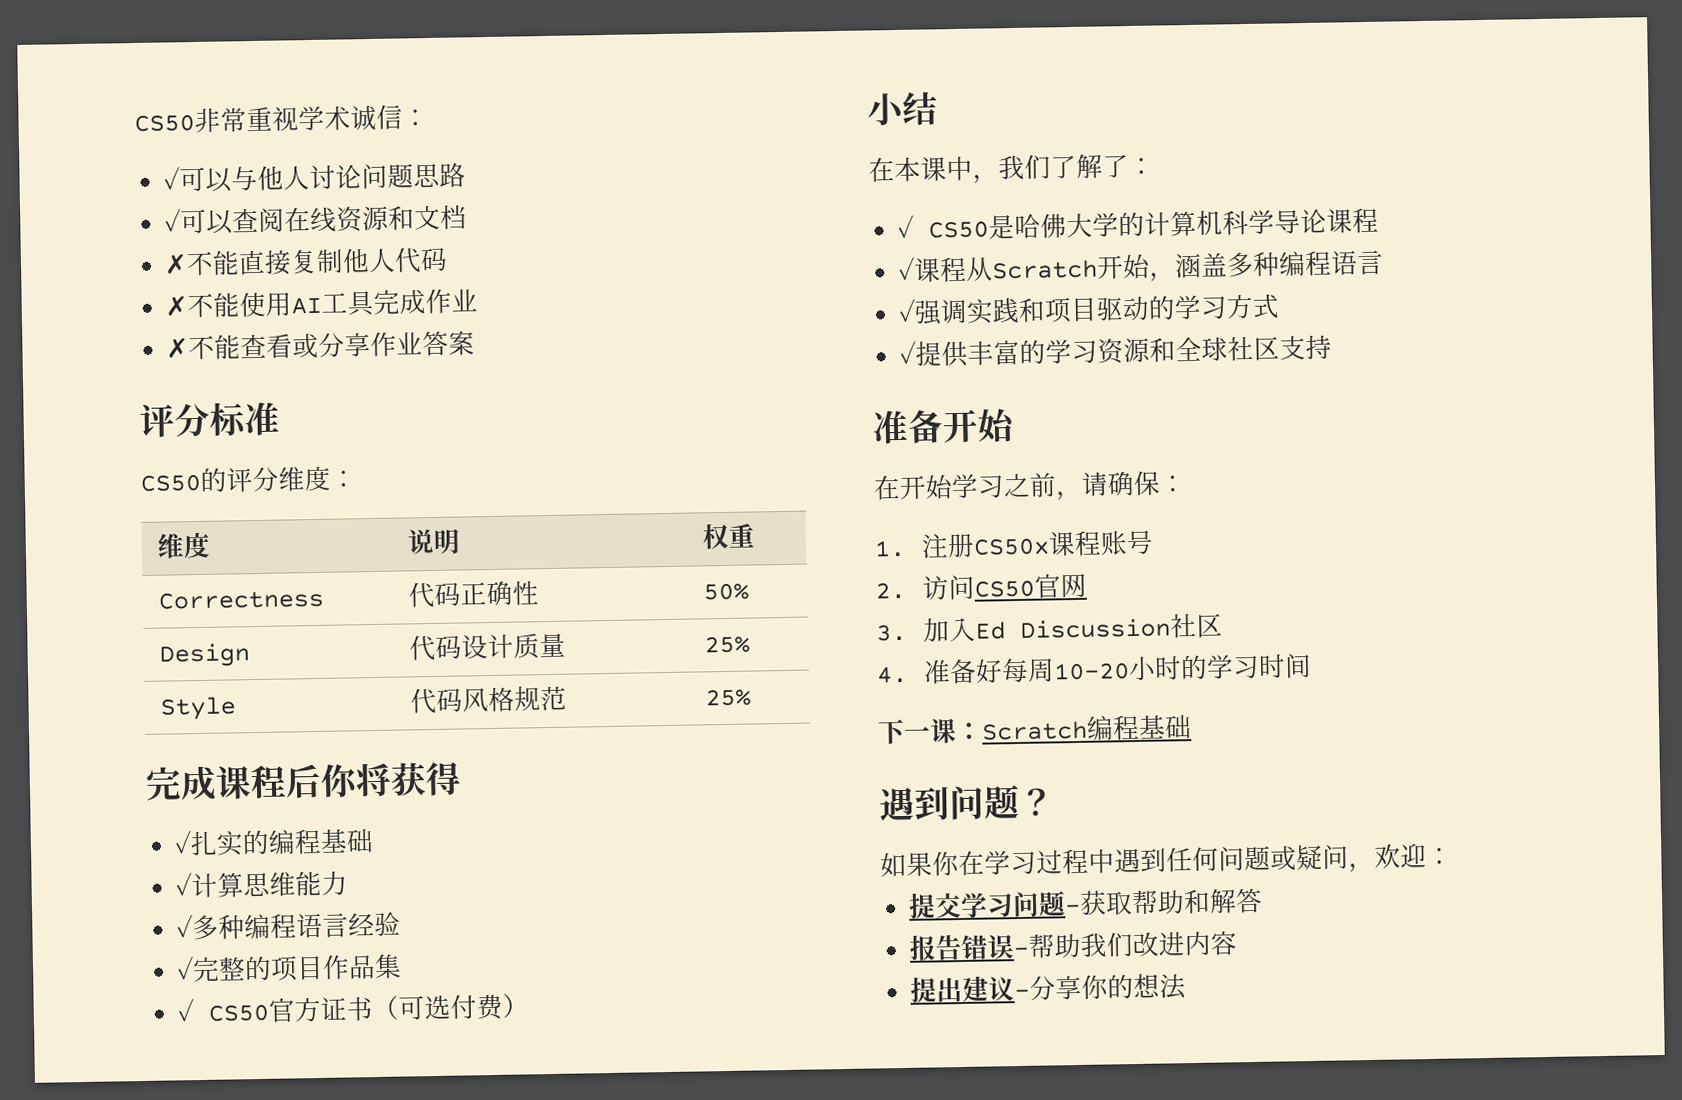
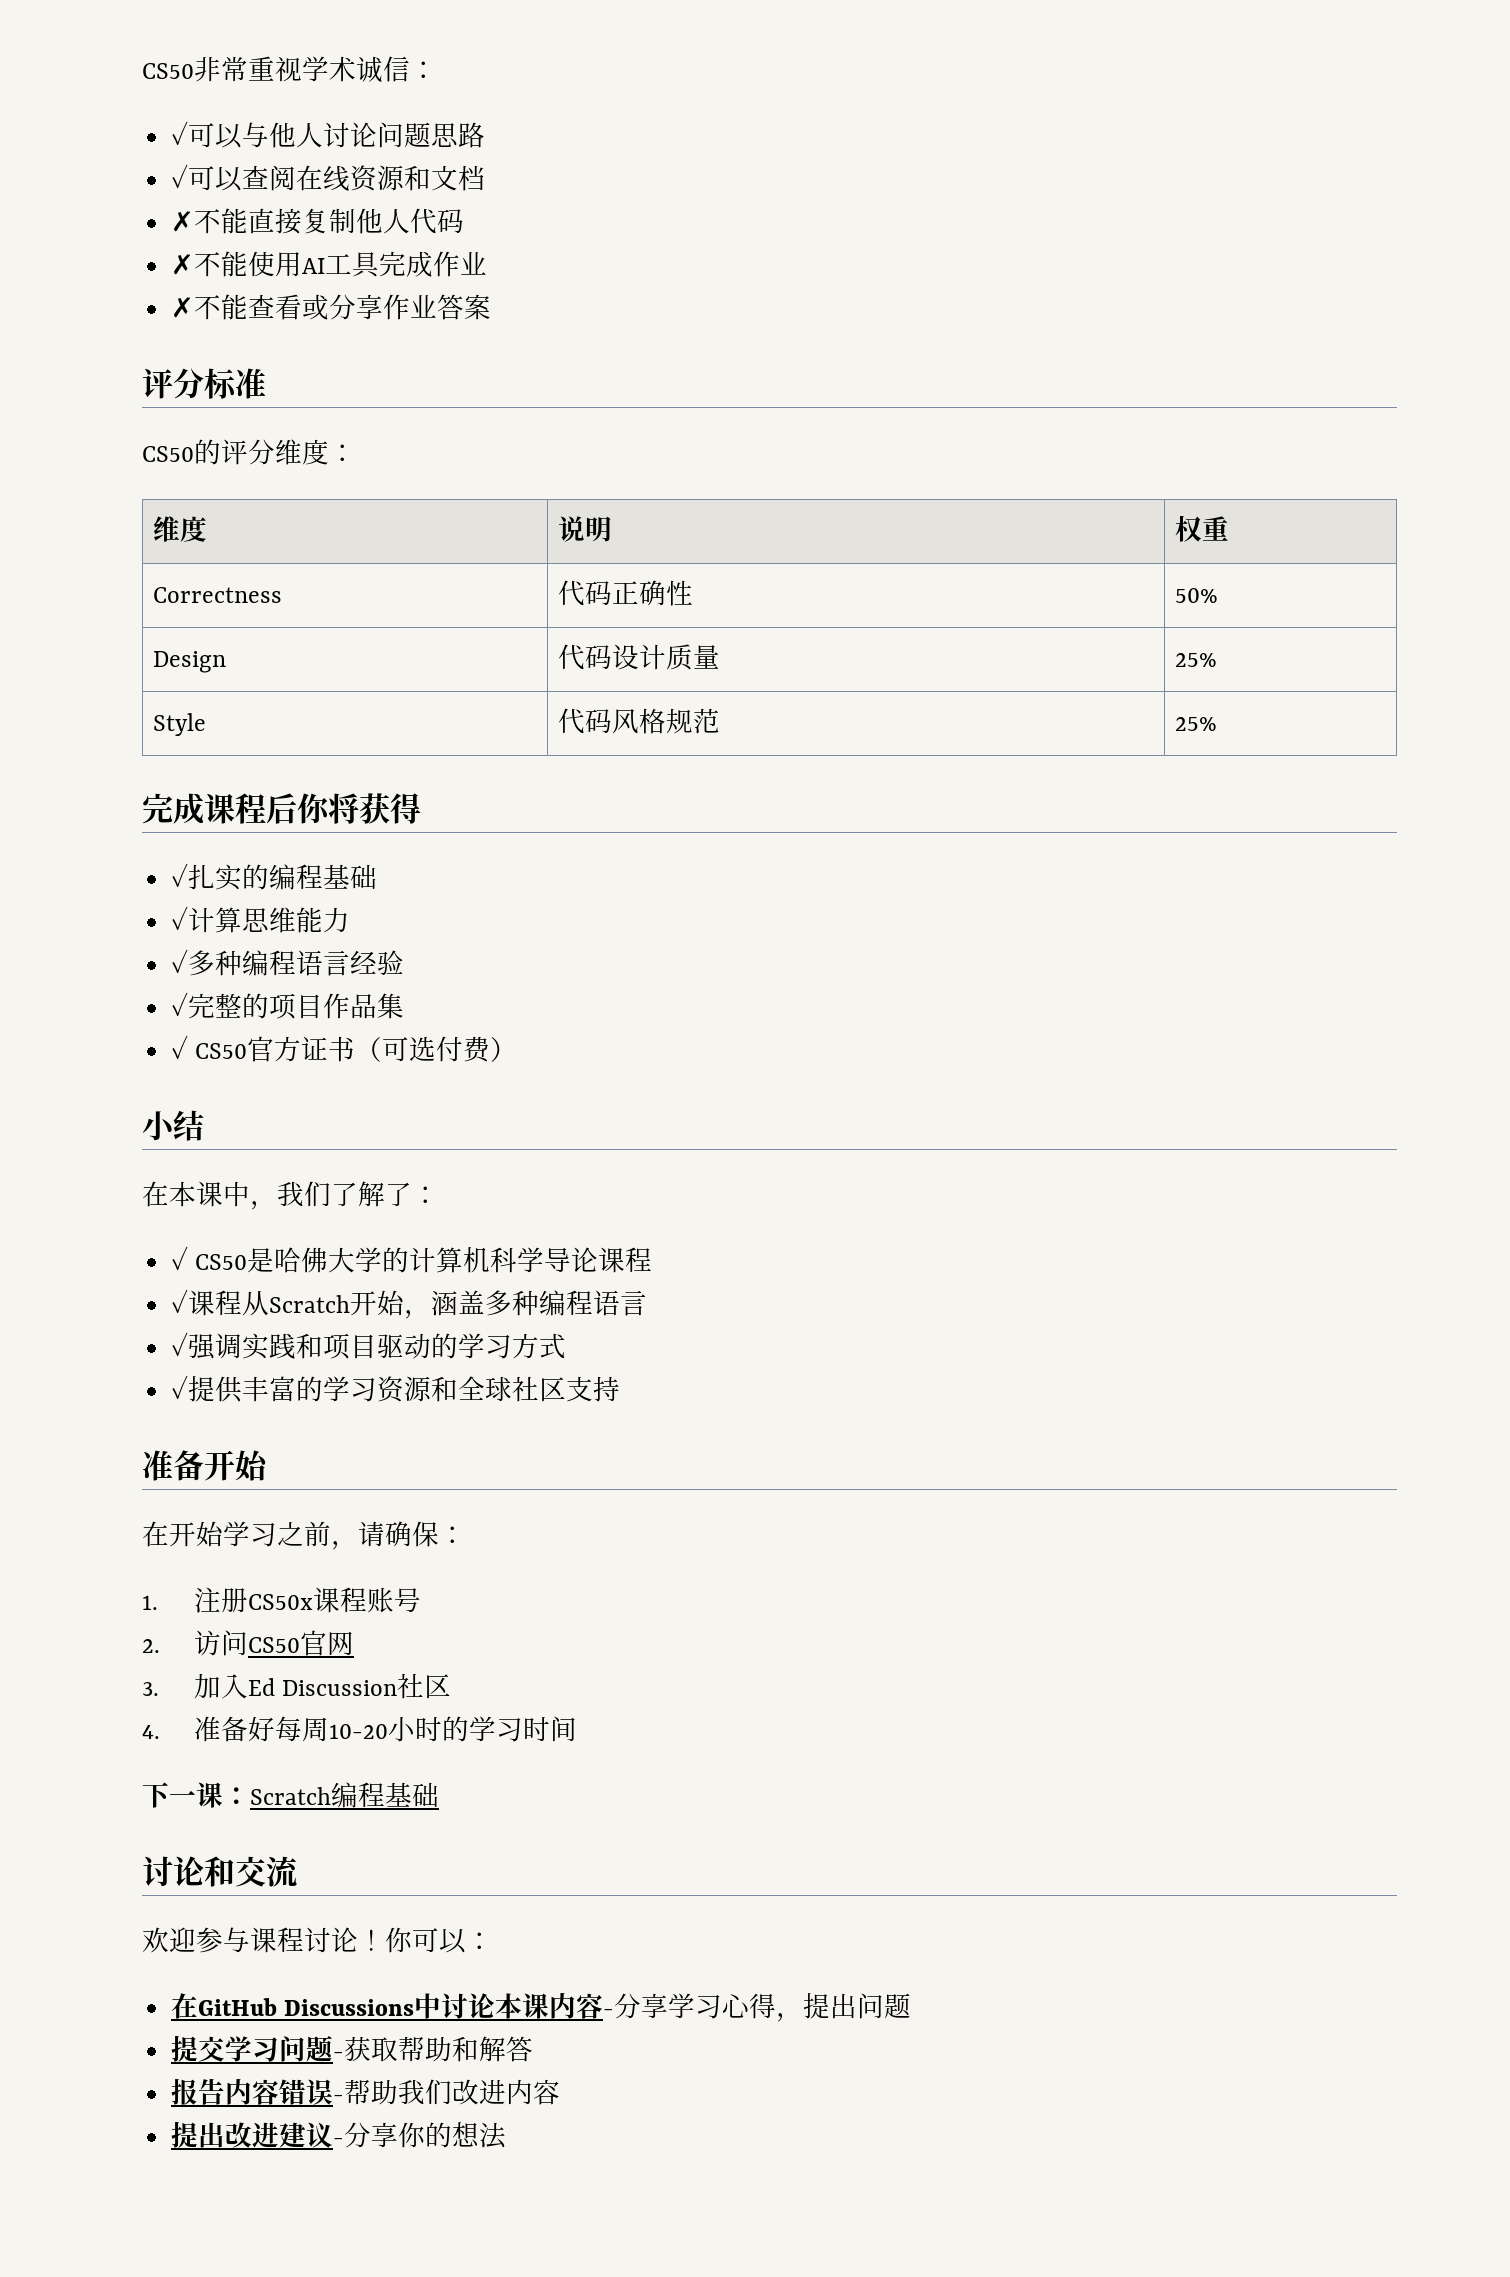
- 遇到问题？
- 如果你在学习过程中遇到任何问题或疑问，欢迎：
+ 讨论和交流
+ 欢迎参与课程讨论！你可以：
+ 在GitHub Discussions中讨论本课内容-分享学习心得，提出问题
- 报告错误-帮助我们改进内容
+ 报告内容错误-帮助我们改进内容
- 提出建议-分享你的想法
+ 提出改进建议-分享你的想法

